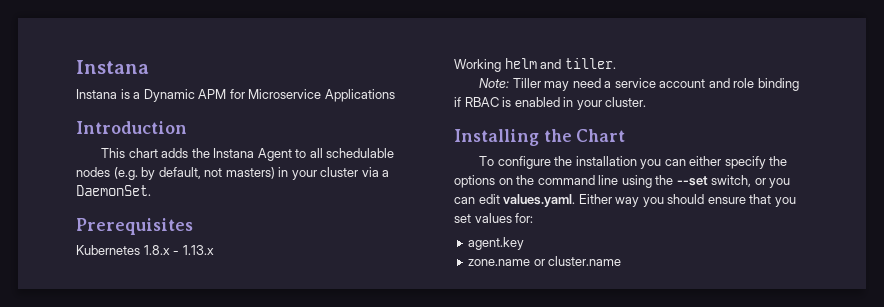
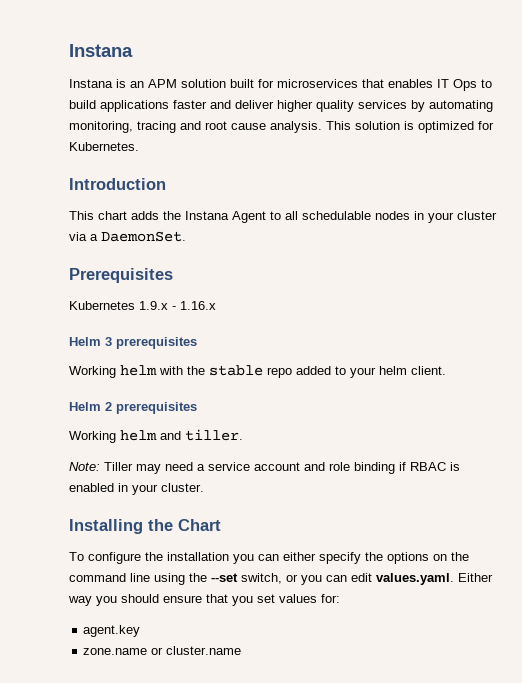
- Instana is a Dynamic APM for Microservice Applications
+ Instana is an APM solution built for microservices that enables IT Ops to build applications faster and deliver higher quality services by automating monitoring, tracing and root cause analysis. This solution is optimized for Kubernetes.
- This chart adds the Instana Agent to all schedulable nodes (e.g. by default, not masters) in your cluster via a DaemonSet.
+ This chart adds the Instana Agent to all schedulable nodes in your cluster via a DaemonSet.
- Kubernetes 1.8.x - 1.13.x
+ Kubernetes 1.9.x - 1.16.x
+ Helm 3 prerequisites
+ Working helm with the stable repo added to your helm client.
+ Helm 2 prerequisites

